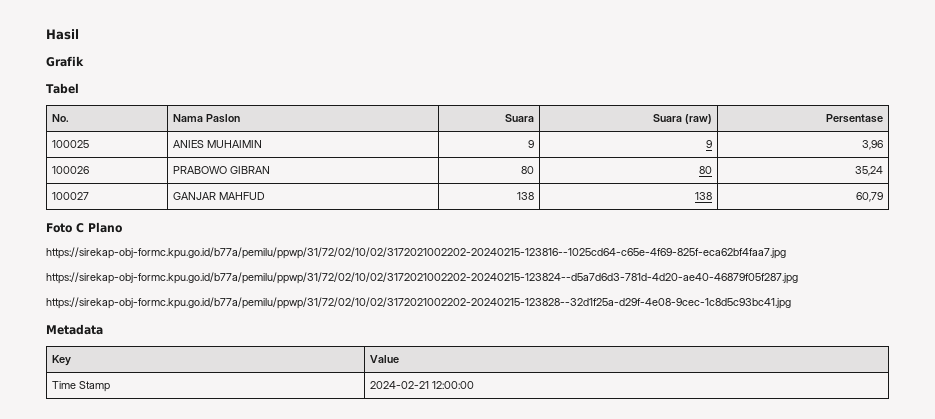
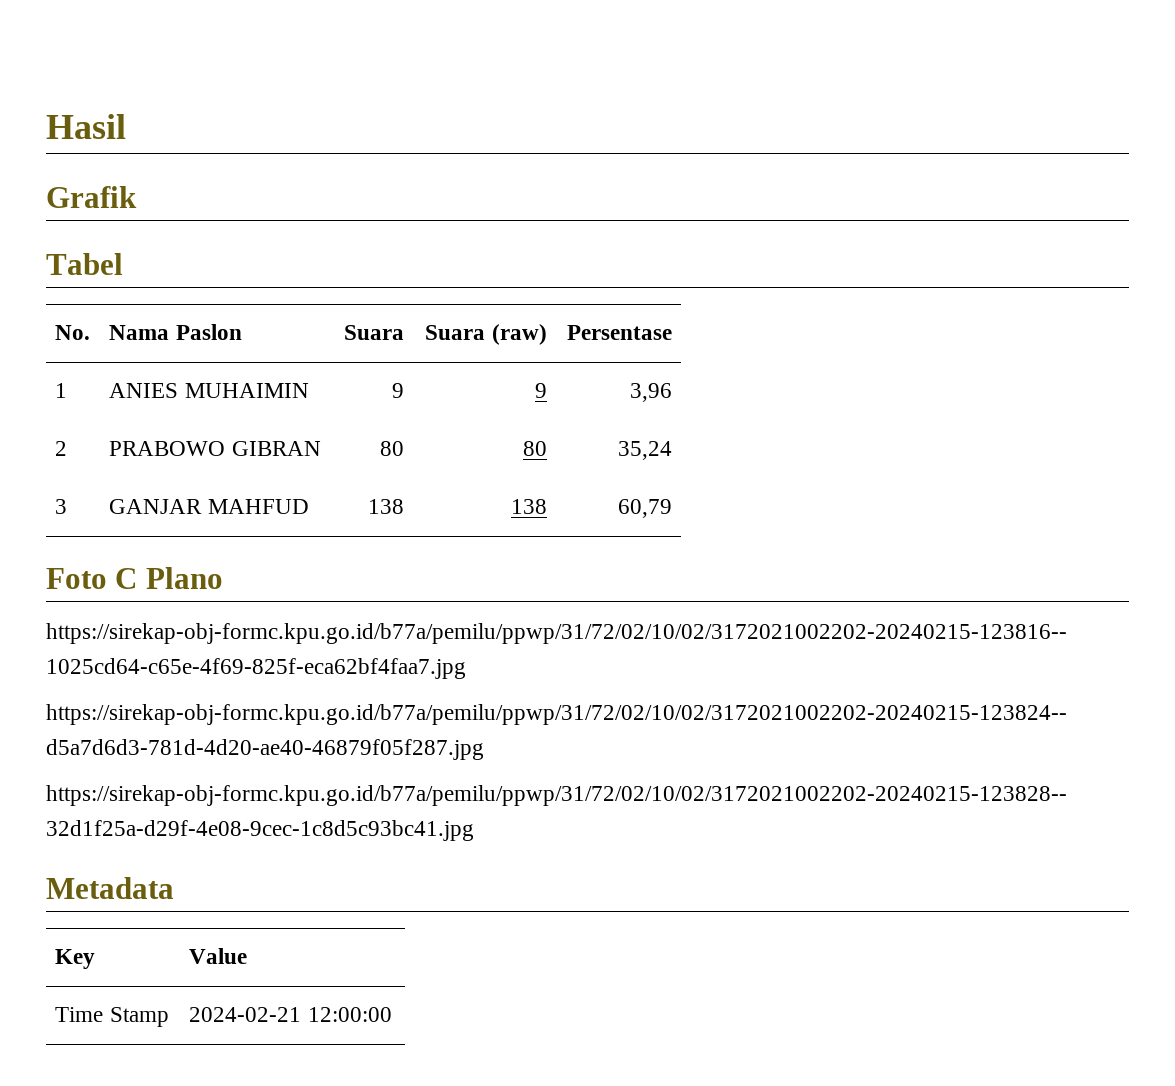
- 100025 | ANIES MUHAIMIN | 9 | 9 | 3,96
+ 1 | ANIES MUHAIMIN | 9 | 9 | 3,96
- 100026 | PRABOWO GIBRAN | 80 | 80 | 35,24
+ 2 | PRABOWO GIBRAN | 80 | 80 | 35,24
- 100027 | GANJAR MAHFUD | 138 | 138 | 60,79
+ 3 | GANJAR MAHFUD | 138 | 138 | 60,79

